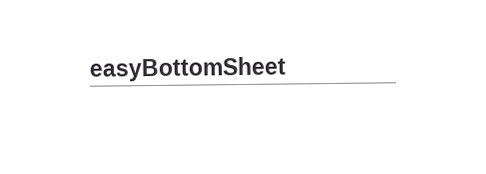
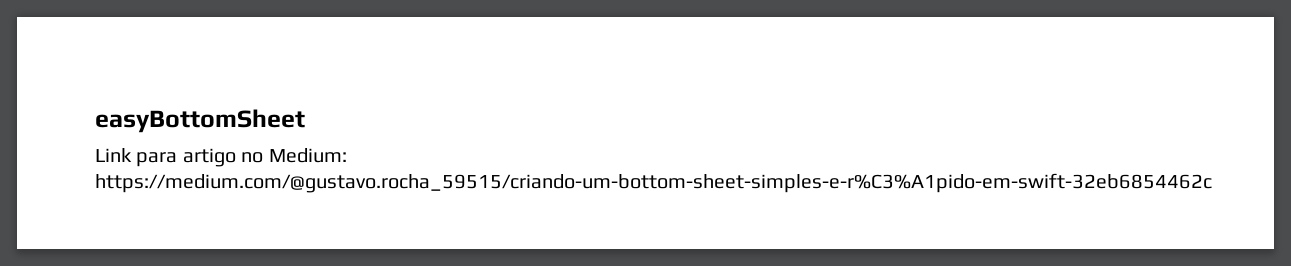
+ Link para artigo no Medium: https://medium.com/@gustavo.rocha_59515/criando-um-bottom-sheet-simples-e-r%C3%A1pido-em-swift-32eb6854462c

